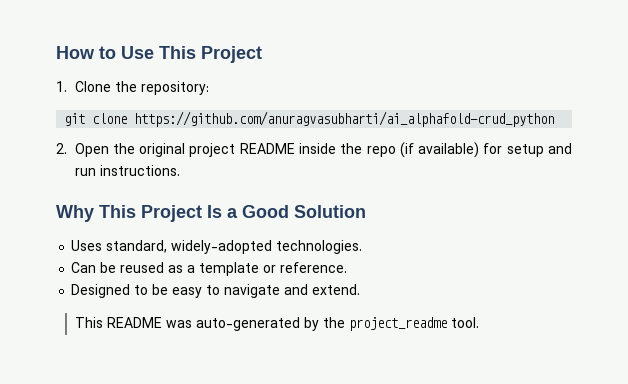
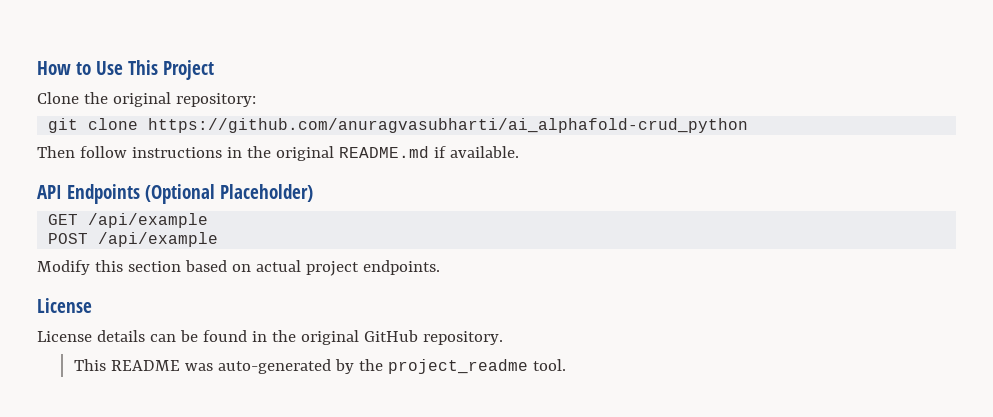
- 1. Clone the repository:
+ Clone the original repository:
- 2. Open the original project README inside the repo (if available) for setup and run instructions.
- Why This Project Is a Good Solution
- Uses standard, widely-adopted technologies.
- Can be reused as a template or reference.
- Designed to be easy to navigate and extend.
+ Then follow instructions in the original README.md if available.
+ API Endpoints (Optional Placeholder)
+ GET /api/example
+ POST /api/example
+ Modify this section based on actual project endpoints.
+ License
+ License details can be found in the original GitHub repository.

